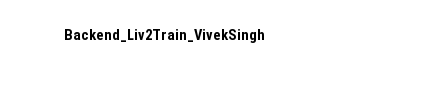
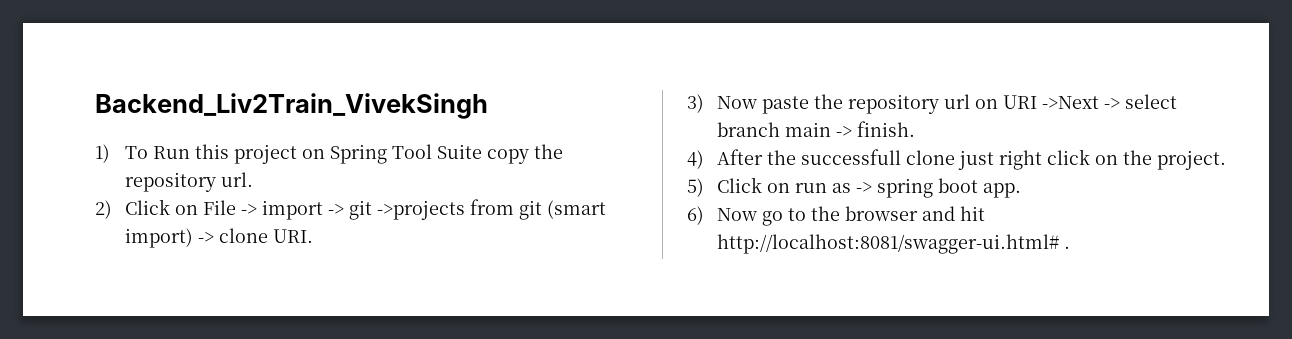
+ 1) To Run this project on Spring Tool Suite copy the repository url.
+ 2) Click on File -> import -> git ->projects from git (smart import) -> clone URI.
+ 3) Now paste the repository url on URI ->Next -> select branch main -> finish.
+ 4) After the successfull clone just right click on the project.
+ 5) Click on run as -> spring boot app.
+ 6) Now go to the browser and hit http://localhost:8081/swagger-ui.html# .

